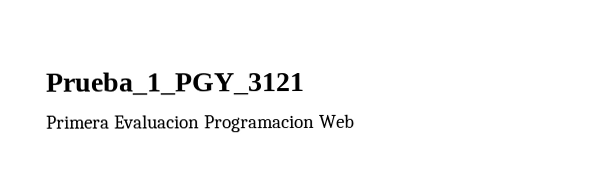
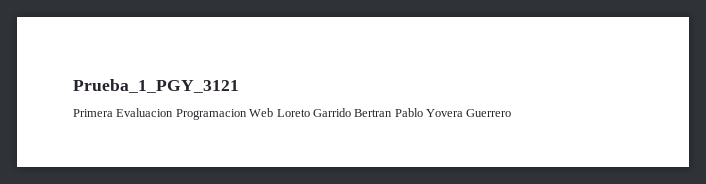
- Primera Evaluacion Programacion Web
+ Primera Evaluacion Programacion Web Loreto Garrido Bertran Pablo Yovera Guerrero

